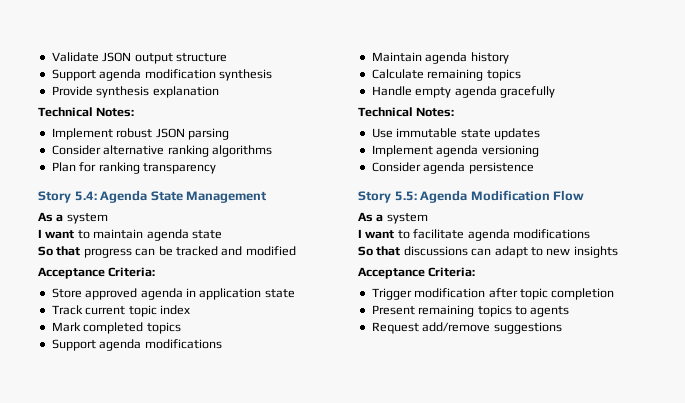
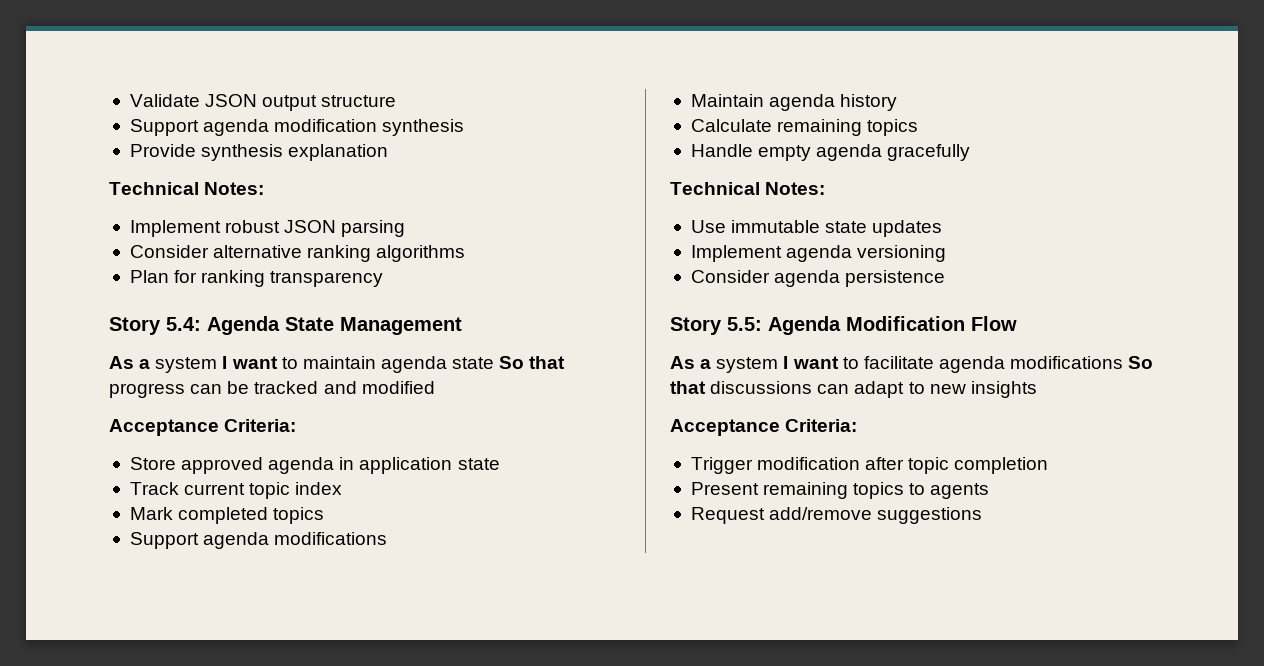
  Story 5.4: Agenda State Management
- As a system
- I want to maintain agenda state
- So that progress can be tracked and modified
+ As a system I want to maintain agenda state So that progress can be tracked and modified
  Story 5.5: Agenda Modification Flow
- As a system
- I want to facilitate agenda modifications
- So that discussions can adapt to new insights
+ As a system I want to facilitate agenda modifications So that discussions can adapt to new insights

